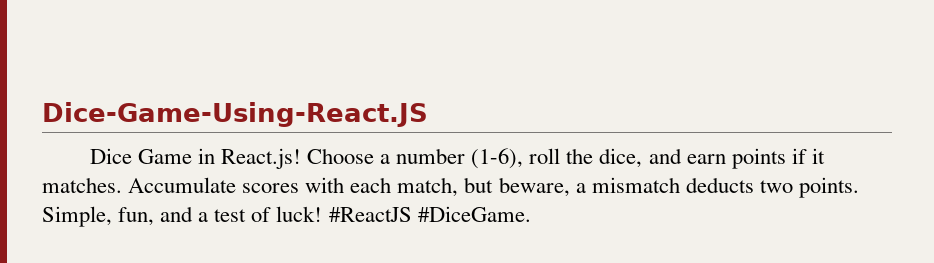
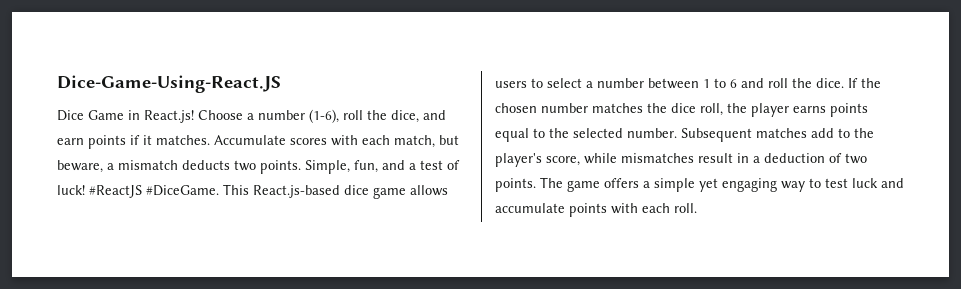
+ This React.js-based dice game allows users to select a number between 1 to 6 and roll the dice. If the chosen number matches the dice roll, the player earns points equal to the selected number. Subsequent matches add to the player's score, while mismatches result in a deduction of two points. The game offers a simple yet engaging way to test luck and accumulate points with each roll.

